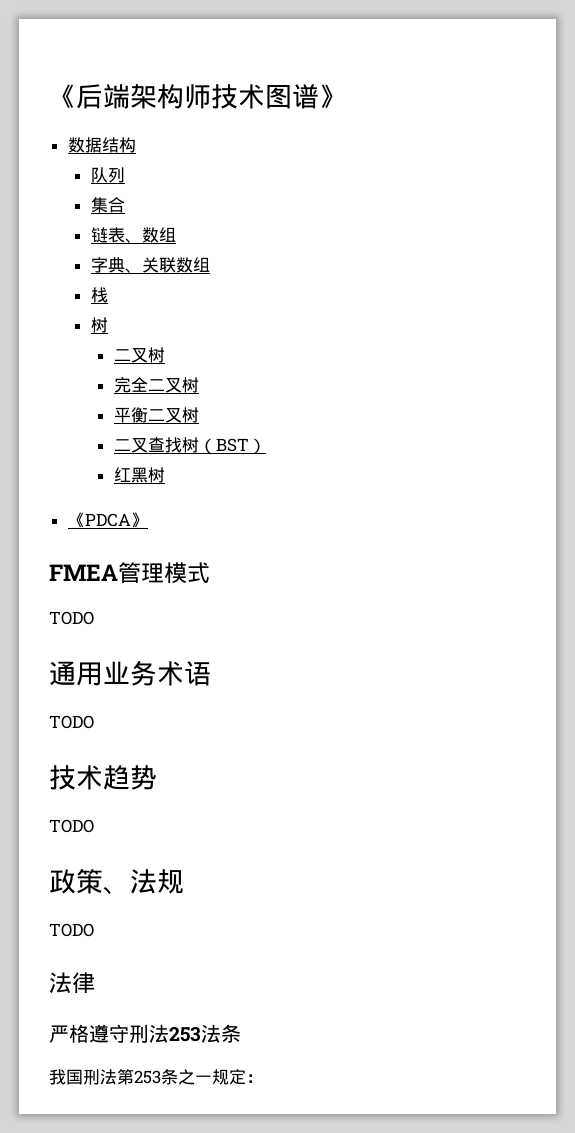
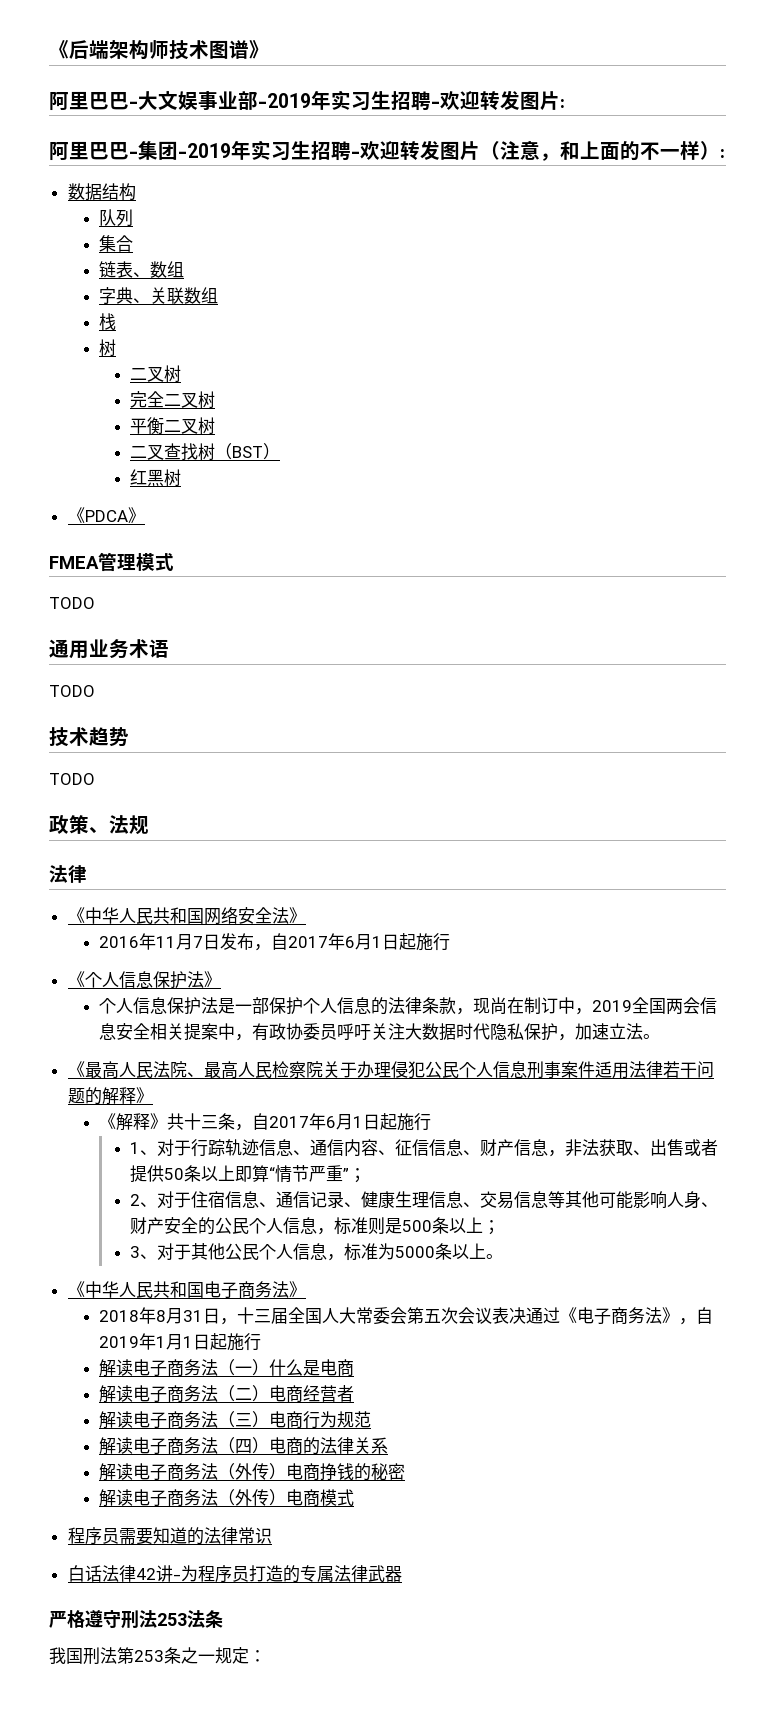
+ 阿里巴巴-大文娱事业部-2019年实习生招聘-欢迎转发图片:
+ 阿里巴巴-集团-2019年实习生招聘-欢迎转发图片（注意，和上面的不一样）:
  政策、法规
- TODO
  法律
+ 《中华人民共和国网络安全法》
+ 2016年11月7日发布，自2017年6月1日起施行
+ 《个人信息保护法》
+ 个人信息保护法是一部保护个人信息的法律条款，现尚在制订中，2019全国两会信息安全相关提案中，有政协委员呼吁关注大数据时代隐私保护，加速立法。
+ 《最高人民法院、最高人民检察院关于办理侵犯公民个人信息刑事案件适用法律若干问题的解释》
+ 《解释》共十三条，自2017年6月1日起施行
+ 1、对于行踪轨迹信息、通信内容、征信信息、财产信息，非法获取、出售或者提供50条以上即算“情节严重”；
+ 2、对于住宿信息、通信记录、健康生理信息、交易信息等其他可能影响人身、财产安全的公民个人信息，标准则是500条以上；
+ 3、对于其他公民个人信息，标准为5000条以上。
+ 《中华人民共和国电子商务法》
+ 2018年8月31日，十三届全国人大常委会第五次会议表决通过《电子商务法》，自2019年1月1日起施行
+ 解读电子商务法（一）什么是电商
+ 解读电子商务法（二）电商经营者
+ 解读电子商务法（三）电商行为规范
+ 解读电子商务法（四）电商的法律关系
+ 解读电子商务法（外传）电商挣钱的秘密
+ 解读电子商务法（外传）电商模式
+ 程序员需要知道的法律常识
+ 白话法律42讲-为程序员打造的专属法律武器

